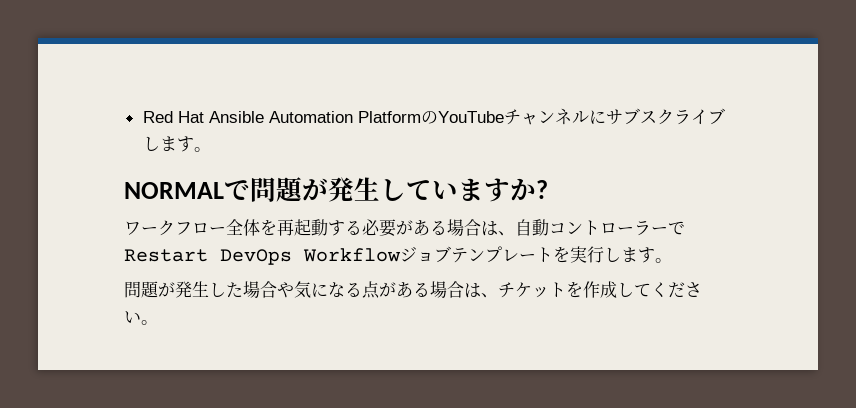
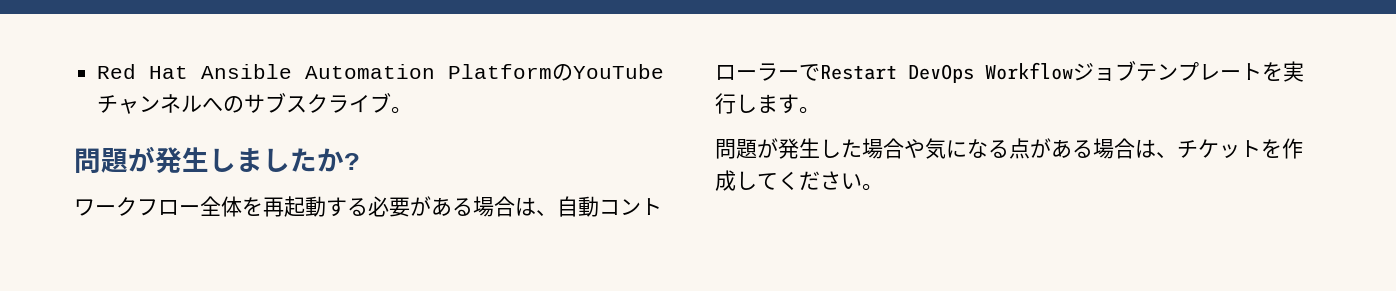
- Red Hat Ansible Automation PlatformのYouTubeチャンネルにサブスクライブします。
- NORMALで問題が発生していますか?
+ Red Hat Ansible Automation PlatformのYouTubeチャンネルへのサブスクライブ。
+ 問題が発生しましたか?

